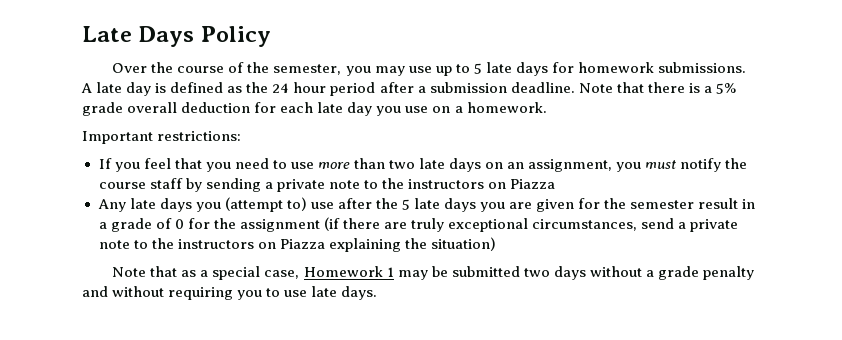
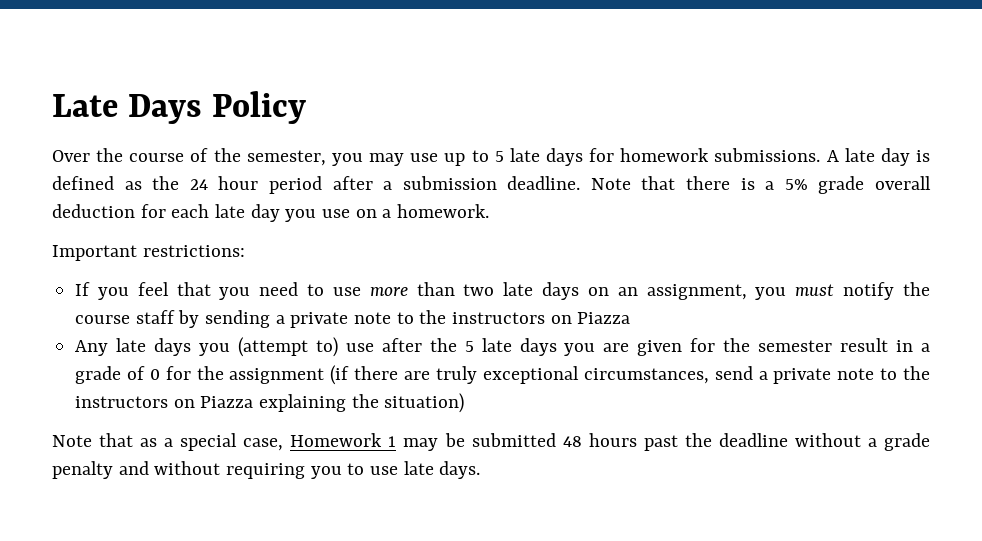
- Note that as a special case, Homework 1 may be submitted two days without a grade penalty and without requiring you to use late days.
+ Note that as a special case, Homework 1 may be submitted 48 hours past the deadline without a grade penalty and without requiring you to use late days.

